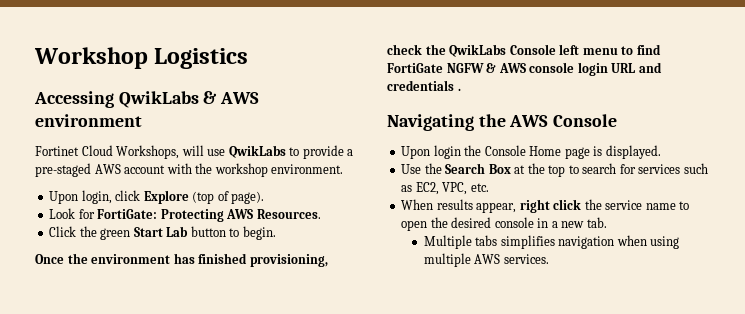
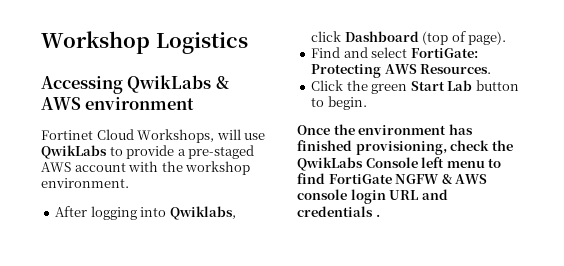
- Upon login, click Explore (top of page).
+ After logging into Qwiklabs, click Dashboard (top of page).
- Look for FortiGate: Protecting AWS Resources.
+ Find and select FortiGate: Protecting AWS Resources.
- Navigating the AWS Console
- Upon login the Console Home page is displayed.
- Use the Search Box at the top to search for services such as EC2, VPC, etc.
- When results appear, right click the service name to open the desired console in a new tab.
- Multiple tabs simplifies navigation when using multiple AWS services.

